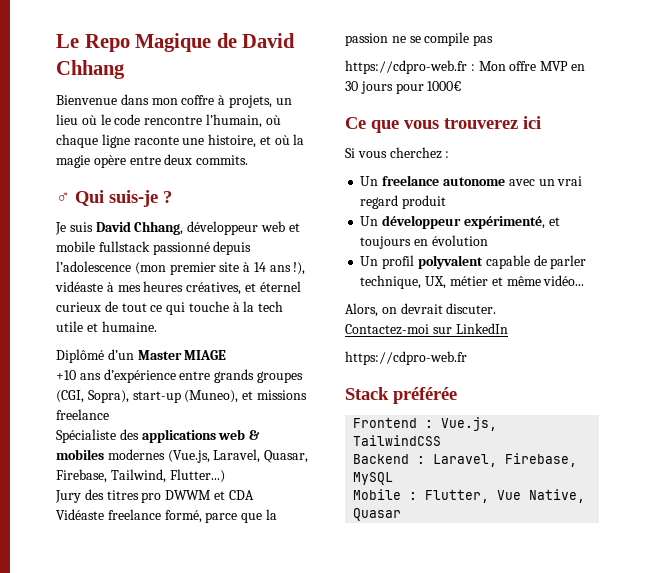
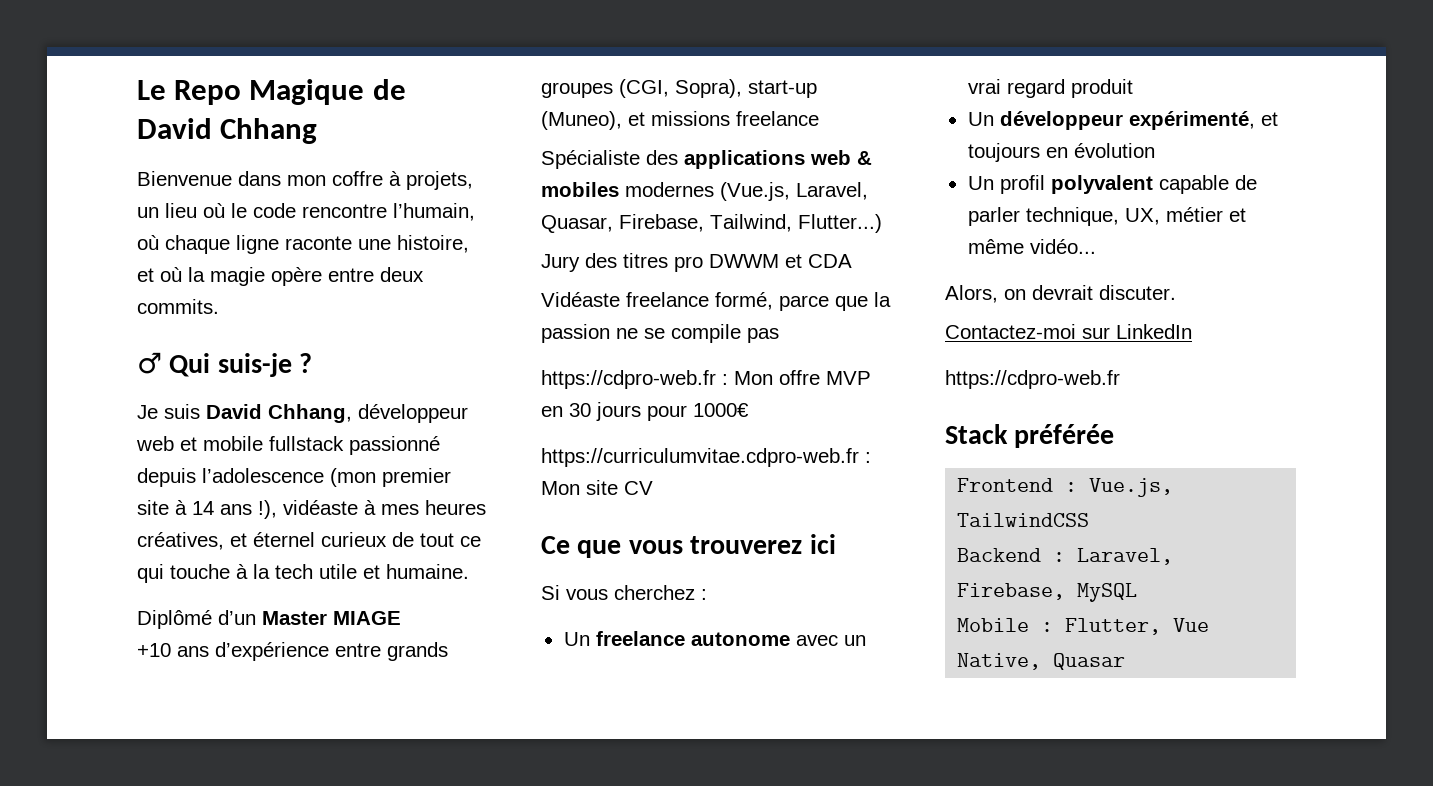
+ https://curriculumvitae.cdpro-web.fr : Mon site CV

